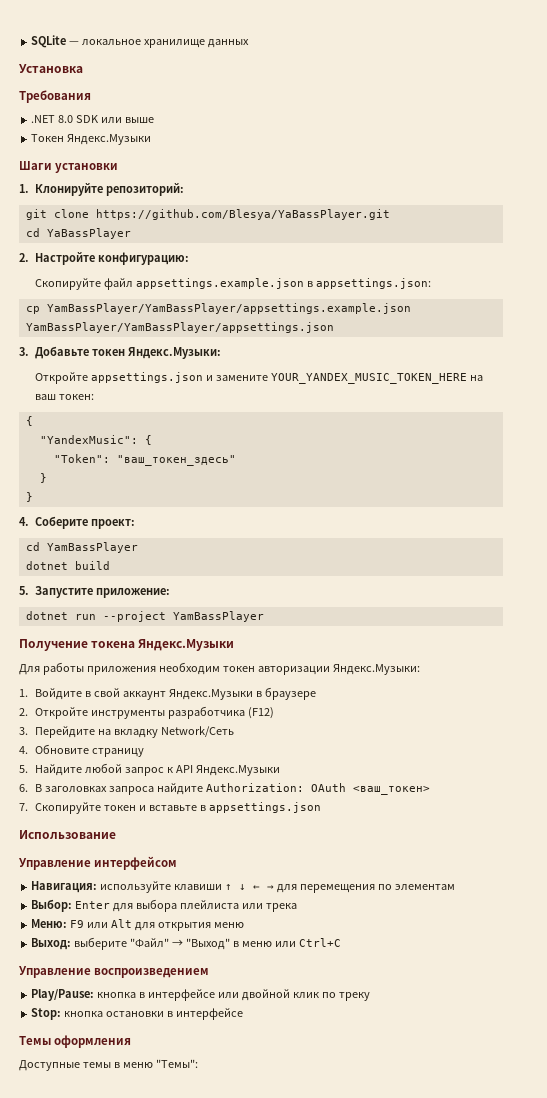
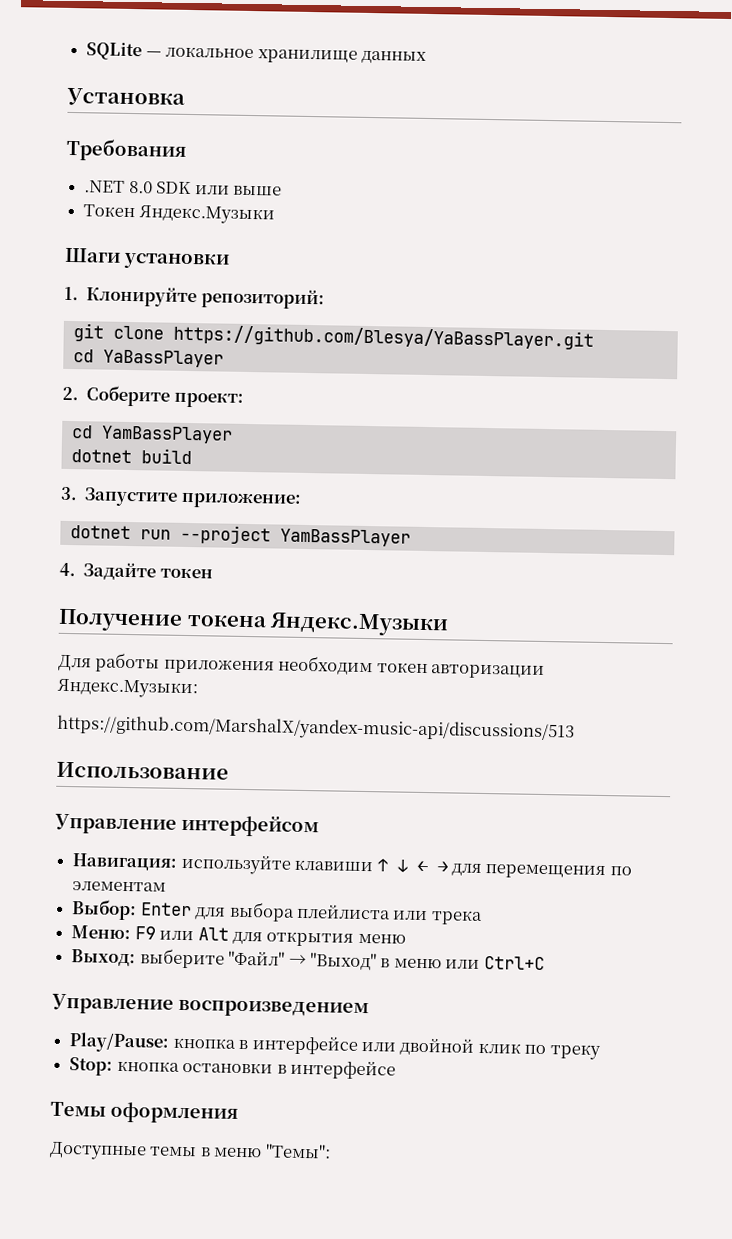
- 2. Настройте конфигурацию:
- Скопируйте файл appsettings.example.json в appsettings.json:
- cp YamBassPlayer/YamBassPlayer/appsettings.example.json YamBassPlayer/YamBassPlayer/appsettings.json
- 3. Добавьте токен Яндекс.Музыки:
- Откройте appsettings.json и замените YOUR_YANDEX_MUSIC_TOKEN_HERE на ваш токен:
- {
- "YandexMusic": {
- "Token": "ваш_токен_здесь"
- }
- }
- 4. Соберите проект:
+ 2. Соберите проект:
- 5. Запустите приложение:
+ 3. Запустите приложение:
+ 4. Задайте токен
- 1. Войдите в свой аккаунт Яндекс.Музыки в браузере
- 2. Откройте инструменты разработчика (F12)
- 3. Перейдите на вкладку Network/Сеть
- 4. Обновите страницу
- 5. Найдите любой запрос к API Яндекс.Музыки
- 6. В заголовках запроса найдите Authorization: OAuth <ваш_токен>
- 7. Скопируйте токен и вставьте в appsettings.json
+ https://github.com/MarshalX/yandex-music-api/discussions/513

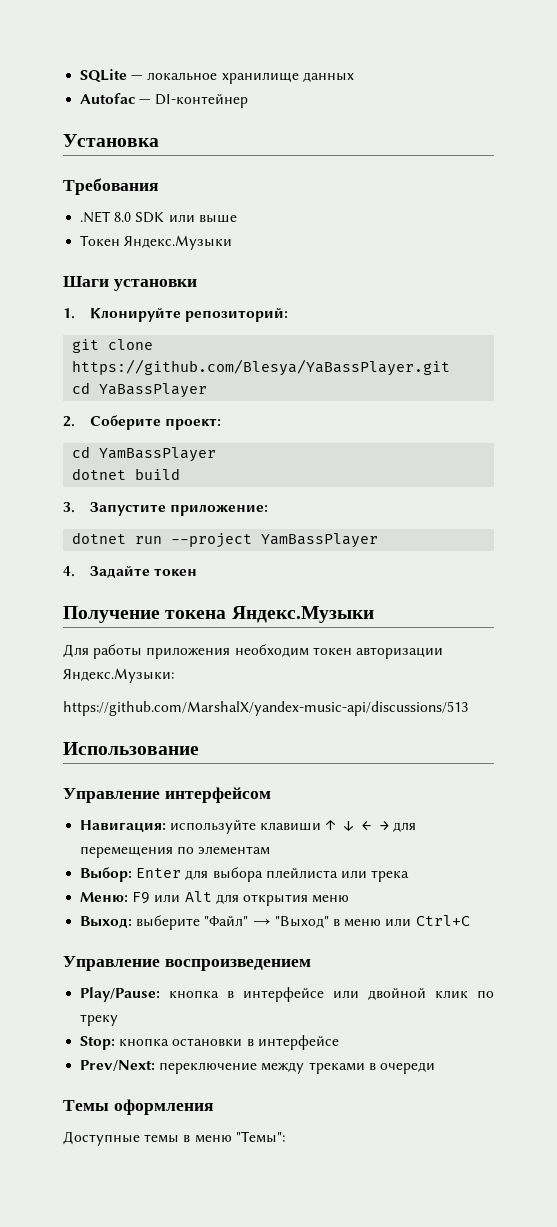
+ Autofac — DI-контейнер
+ Prev/Next: переключение между треками в очереди

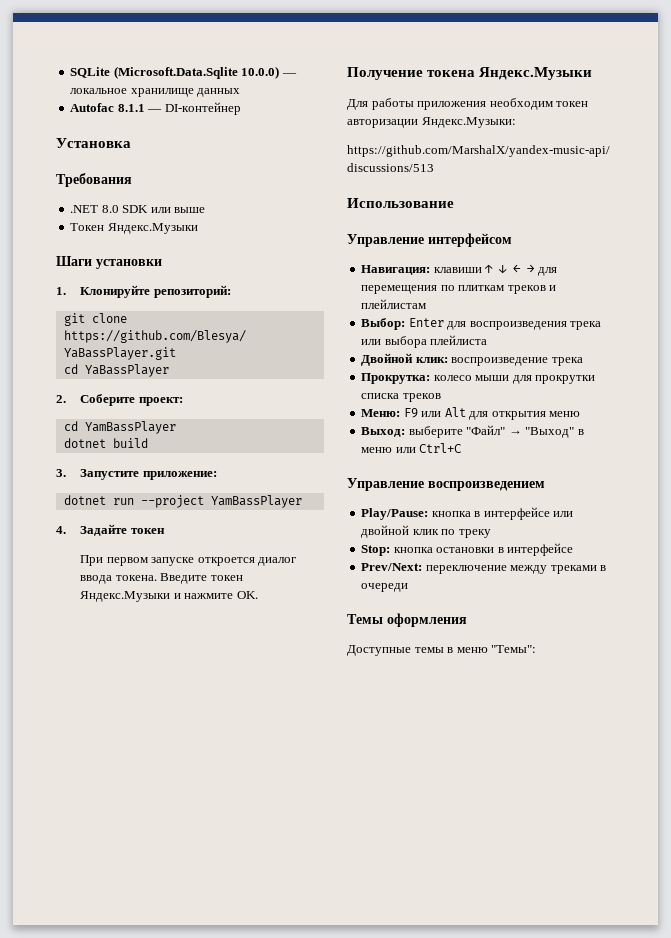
- SQLite — локальное хранилище данных
+ SQLite (Microsoft.Data.Sqlite 10.0.0) — локальное хранилище данных
- Autofac — DI-контейнер
+ Autofac 8.1.1 — DI-контейнер
+ При первом запуске откроется диалог ввода токена. Введите токен Яндекс.Музыки и нажмите OK.
- Навигация: используйте клавиши ↑ ↓ ← → для перемещения по элементам
+ Навигация: клавиши ↑ ↓ ← → для перемещения по плиткам треков и плейлистам
- Выбор: Enter для выбора плейлиста или трека
+ Выбор: Enter для воспроизведения трека или выбора плейлиста
+ Двойной клик: воспроизведение трека
+ Прокрутка: колесо мыши для прокрутки списка треков

